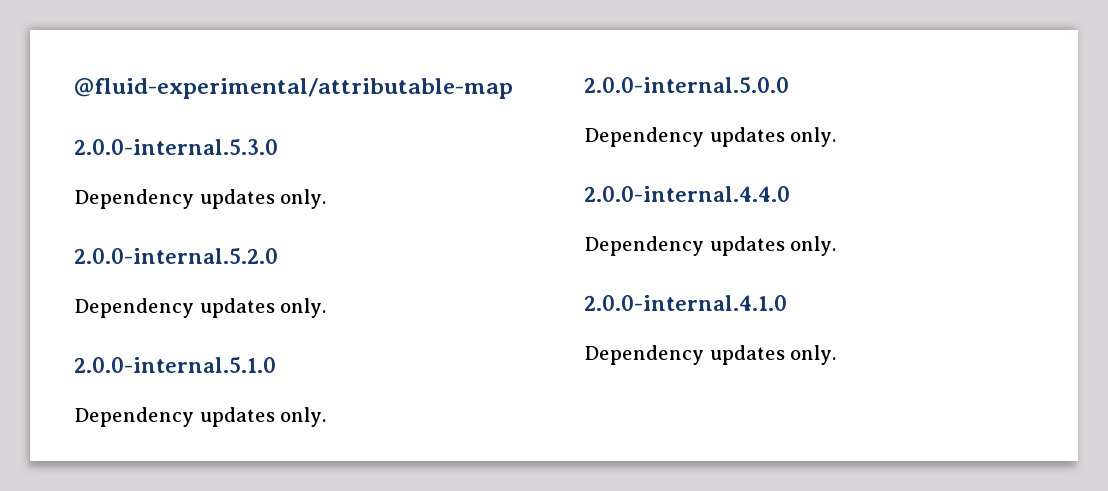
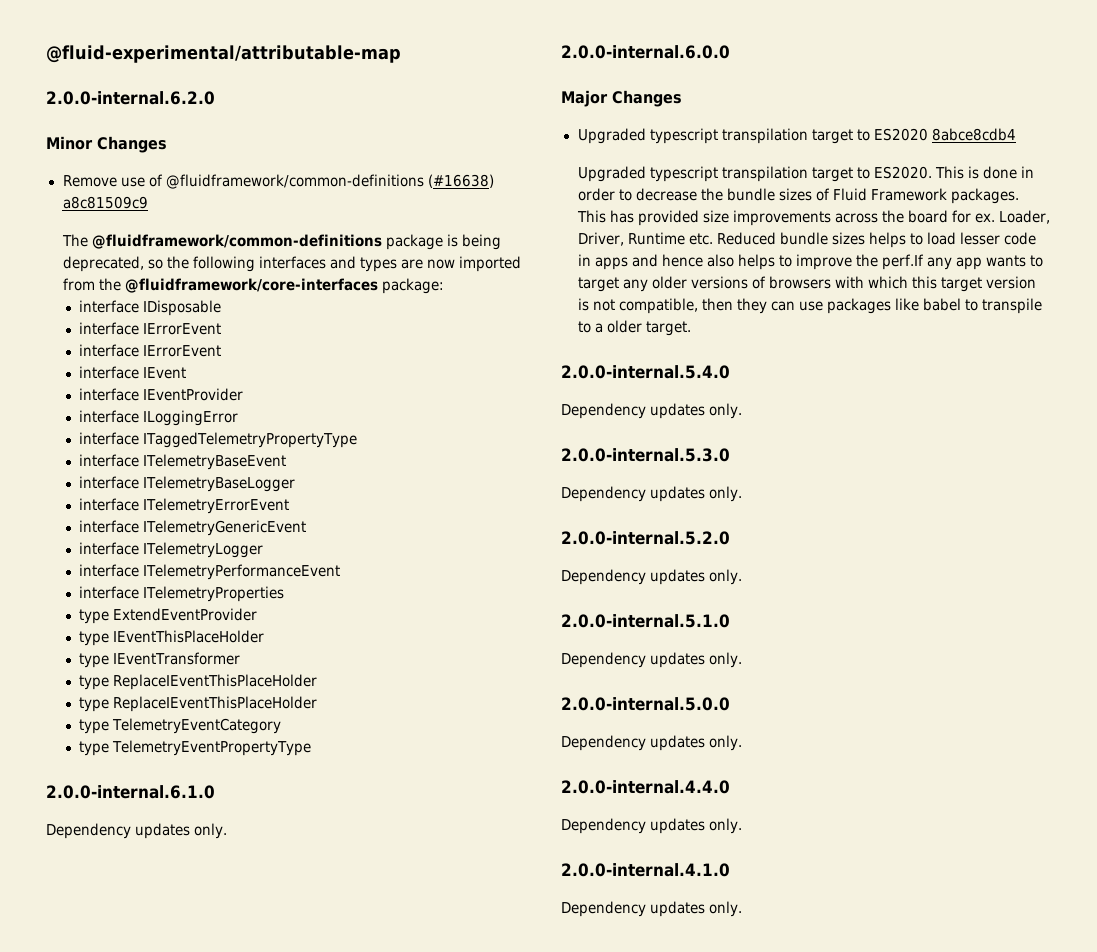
+ 2.0.0-internal.6.2.0
+ Minor Changes
+ Remove use of @fluidframework/common-definitions (#16638) a8c81509c9
+ The @fluidframework/common-definitions package is being deprecated, so the following interfaces and types are now imported from the @fluidframework/core-interfaces package:
+ interface IDisposable
+ interface IErrorEvent
+ interface IErrorEvent
+ interface IEvent
+ interface IEventProvider
+ interface ILoggingError
+ interface ITaggedTelemetryPropertyType
+ interface ITelemetryBaseEvent
+ interface ITelemetryBaseLogger
+ interface ITelemetryErrorEvent
+ interface ITelemetryGenericEvent
+ interface ITelemetryLogger
+ interface ITelemetryPerformanceEvent
+ interface ITelemetryProperties
+ type ExtendEventProvider
+ type IEventThisPlaceHolder
+ type IEventTransformer
+ type ReplaceIEventThisPlaceHolder
+ type ReplaceIEventThisPlaceHolder
+ type TelemetryEventCategory
+ type TelemetryEventPropertyType
+ 2.0.0-internal.6.1.0
+ Dependency updates only.
+ 2.0.0-internal.6.0.0
+ Major Changes
+ Upgraded typescript transpilation target to ES2020 8abce8cdb4
+ Upgraded typescript transpilation target to ES2020. This is done in order to decrease the bundle sizes of Fluid Framework packages. This has provided size improvements across the board for ex. Loader, Driver, Runtime etc. Reduced bundle sizes helps to load lesser code in apps and hence also helps to improve the perf.If any app wants to target any older versions of browsers with which this target version is not compatible, then they can use packages like babel to transpile to a older target.
+ 2.0.0-internal.5.4.0
+ Dependency updates only.

